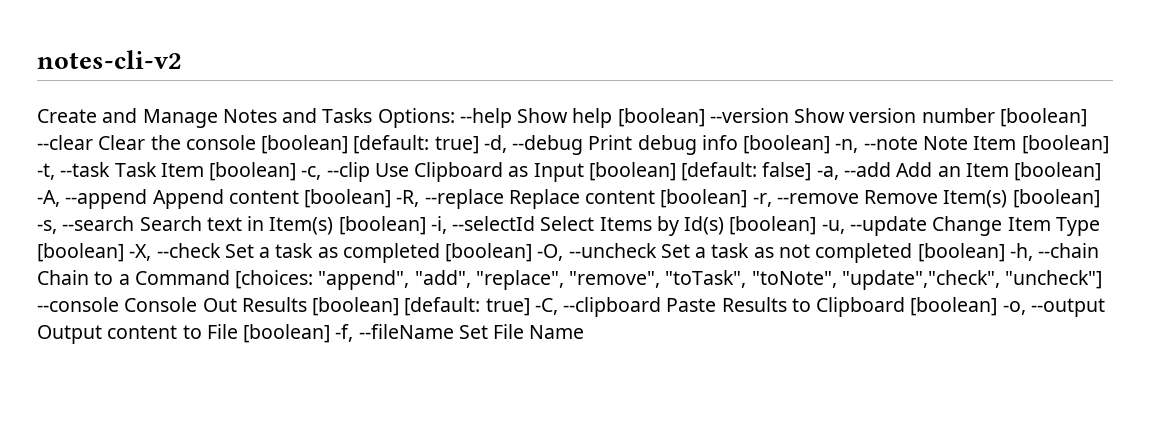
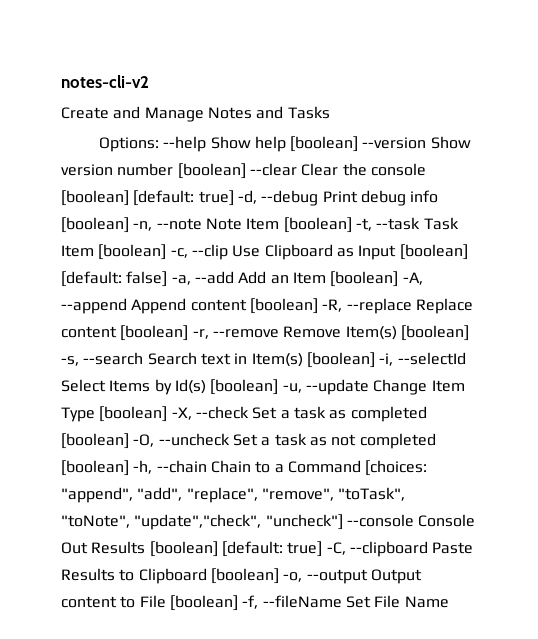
- Create and Manage Notes and Tasks Options:
+ Create and Manage Notes and Tasks
+ Options:

